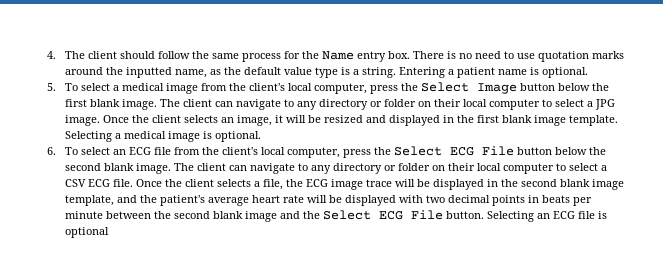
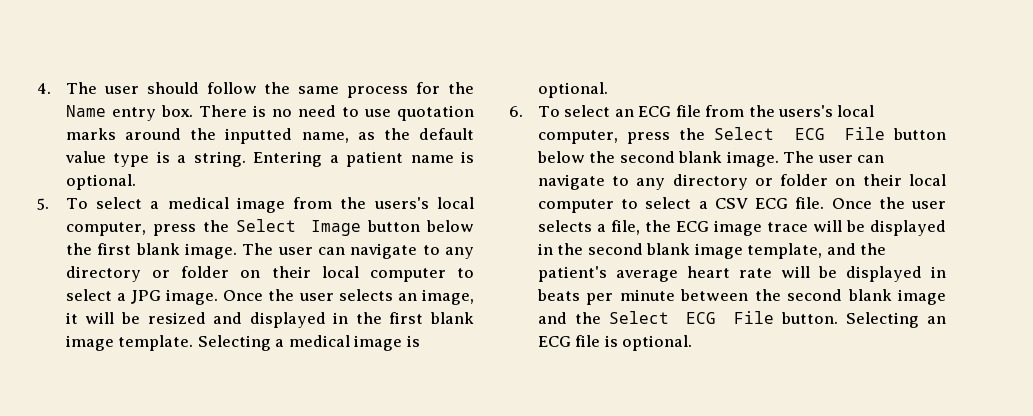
- 4. The client should follow the same process for the Name entry box.
+ 4. The user should follow the same process for the Name entry box.
- 5. To select a medical image from the client's local computer, press the Select Image button below the first blank image.
+ 5. To select a medical image from the users's local computer, press the Select Image button below the first blank image.
- The client can navigate to any directory or folder on their local computer to select a JPG image.
+ The user can navigate to any directory or folder on their local computer to select a JPG image.
- Once the client selects an image, it will be resized and displayed in the first blank image template.
+ Once the user selects an image, it will be resized and displayed in the first blank image template.
- 6. To select an ECG file from the client's local computer, press the Select ECG File button below the second blank image.
+ 6. To select an ECG file from the users's local computer, press the Select ECG File button below the second blank image.
- The client can navigate to any directory or folder on their local computer to select a CSV ECG file.
+ The user can navigate to any directory or folder on their local computer to select a CSV ECG file.
- Once the client selects a file, the ECG image trace will be displayed in the second blank image template, and the patient's average heart rate will be displayed with two decimal points in beats per minute between the second blank image and the Select ECG File button.
+ Once the user selects a file, the ECG image trace will be displayed in the second blank image template, and the patient's average heart rate will be displayed in beats per minute between the second blank image and the Select ECG File button.
- Selecting an ECG file is optional
+ Selecting an ECG file is optional.

